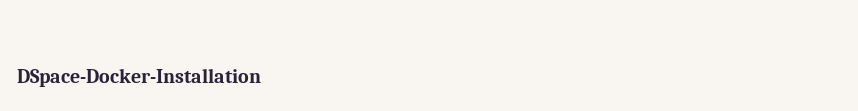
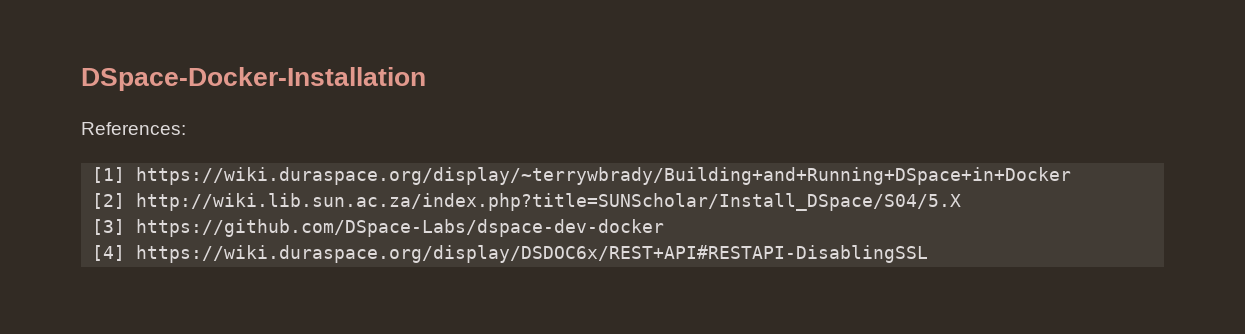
+ References:
+ [1] https://wiki.duraspace.org/display/~terrywbrady/Building+and+Running+DSpace+in+Docker
+ [2] http://wiki.lib.sun.ac.za/index.php?title=SUNScholar/Install_DSpace/S04/5.X
+ [3] https://github.com/DSpace-Labs/dspace-dev-docker
+ [4] https://wiki.duraspace.org/display/DSDOC6x/REST+API#RESTAPI-DisablingSSL

